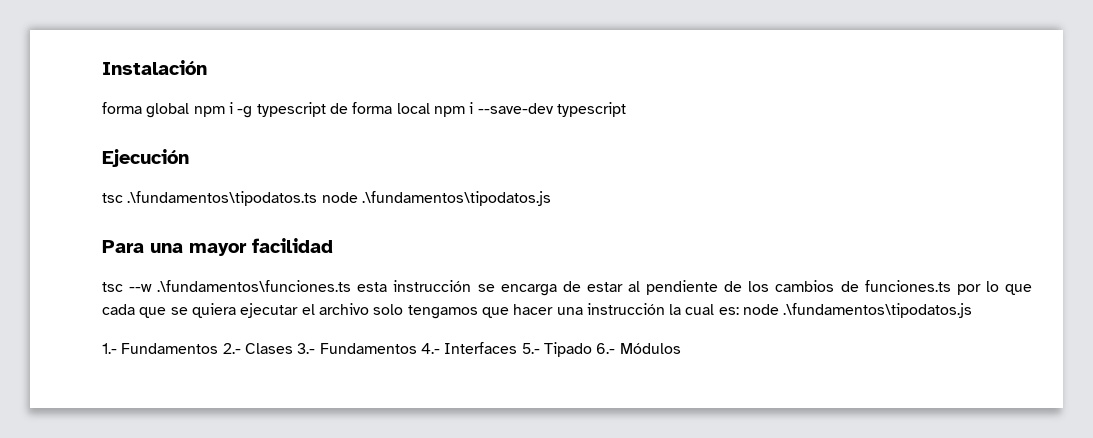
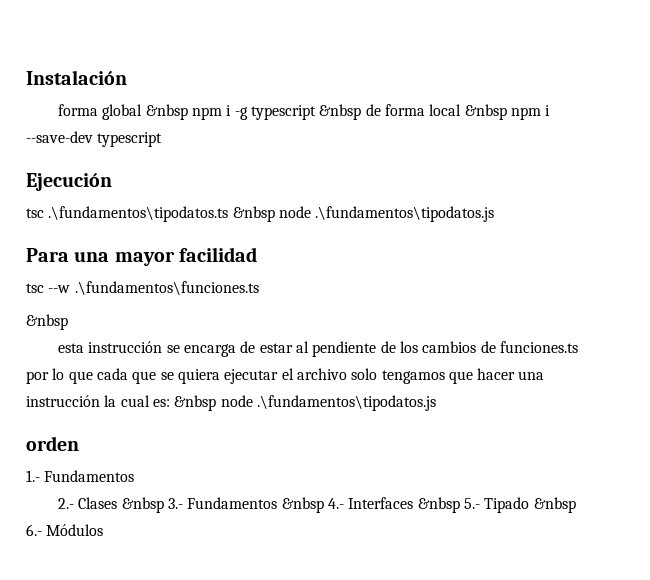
- forma global npm i -g typescript de forma local npm i --save-dev typescript
+ forma global &nbsp npm i -g typescript &nbsp de forma local &nbsp npm i --save-dev typescript
- tsc .\fundamentos\tipodatos.ts node .\fundamentos\tipodatos.js
+ tsc .\fundamentos\tipodatos.ts &nbsp node .\fundamentos\tipodatos.js
- tsc --w .\fundamentos\funciones.ts esta instrucción se encarga de estar al pendiente de los cambios de funciones.ts por lo que cada que se quiera ejecutar el archivo solo tengamos que hacer una instrucción la cual es: node .\fundamentos\tipodatos.js
+ tsc --w .\fundamentos\funciones.ts
+ &nbsp
+ esta instrucción se encarga de estar al pendiente de los cambios de funciones.ts por lo que cada que se quiera ejecutar el archivo solo tengamos que hacer una instrucción la cual es: &nbsp node .\fundamentos\tipodatos.js
+ orden
- 1.- Fundamentos 2.- Clases 3.- Fundamentos 4.- Interfaces 5.- Tipado 6.- Módulos
+ 1.- Fundamentos
+ 2.- Clases &nbsp 3.- Fundamentos &nbsp 4.- Interfaces &nbsp 5.- Tipado &nbsp 6.- Módulos

